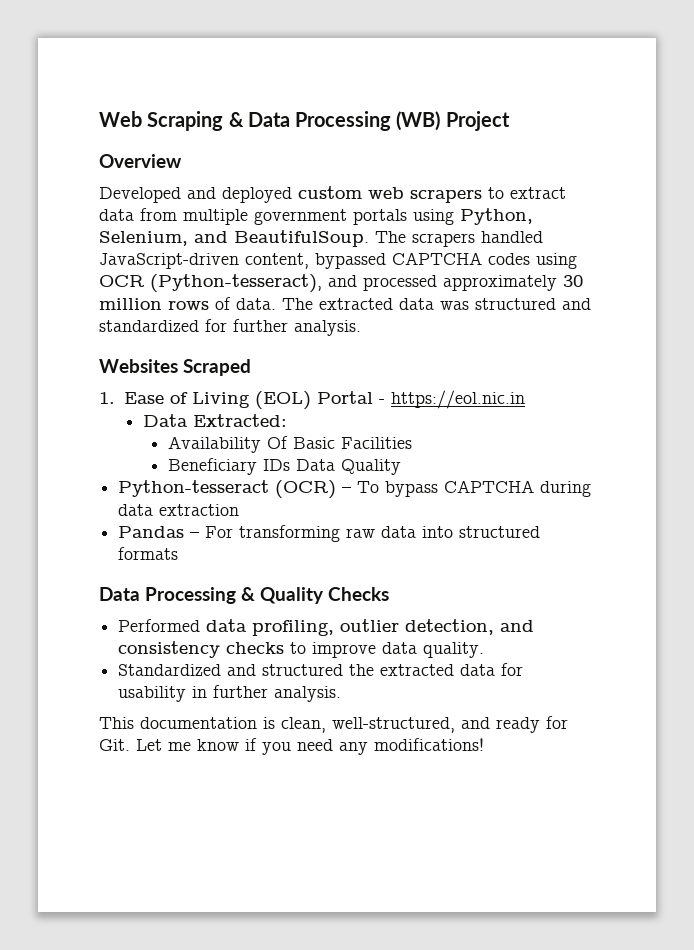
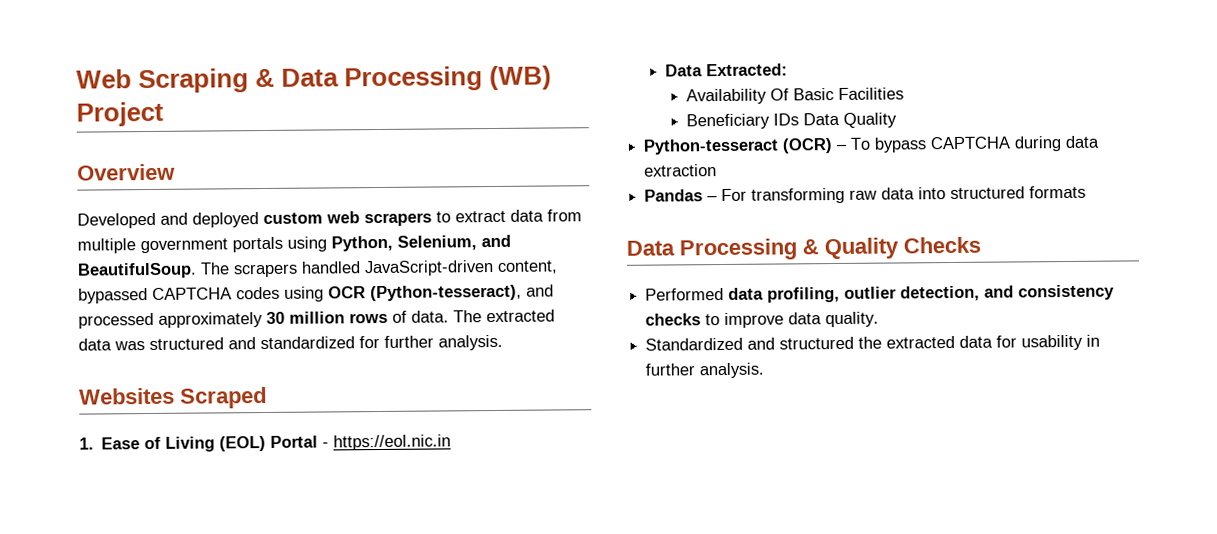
- This documentation is clean, well-structured, and ready for Git. Let me know if you need any modifications!

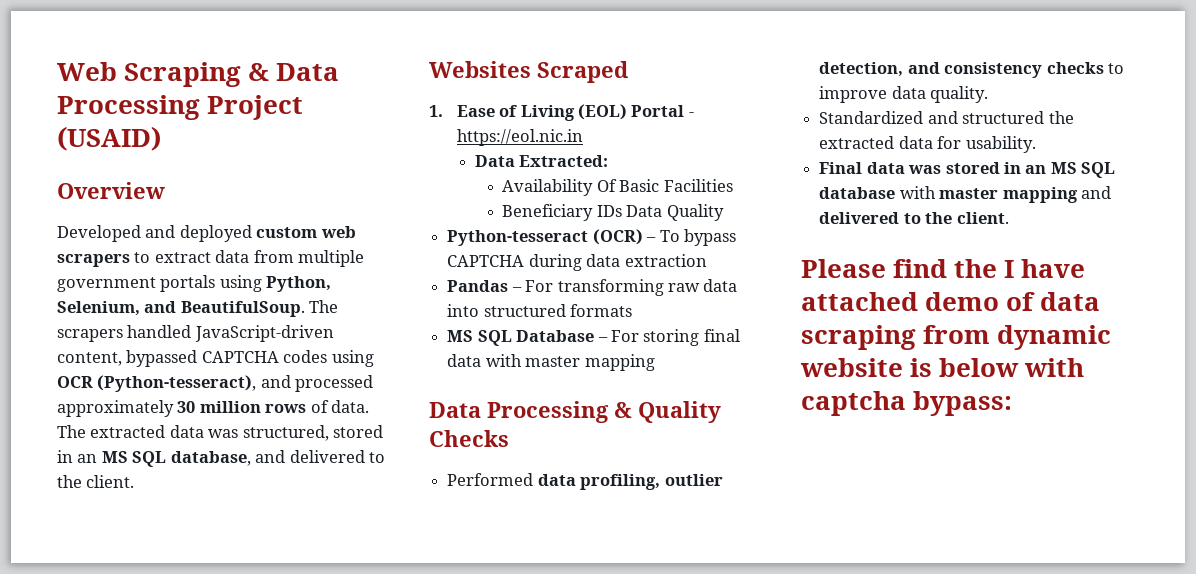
- Web Scraping & Data Processing (WB) Project
+ Web Scraping & Data Processing Project (USAID)
- The extracted data was structured and standardized for further analysis.
+ The extracted data was structured, stored in an MS SQL database, and delivered to the client.
+ MS SQL Database – For storing final data with master mapping
- Standardized and structured the extracted data for usability in further analysis.
+ Standardized and structured the extracted data for usability.
+ Final data was stored in an MS SQL database with master mapping and delivered to the client.
+ Please find the I have attached demo of data scraping from dynamic website is below with captcha bypass:

